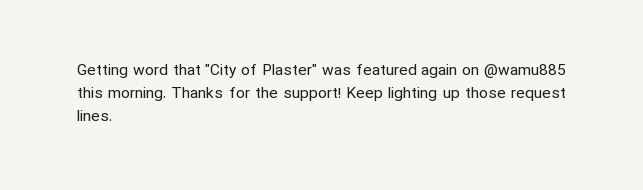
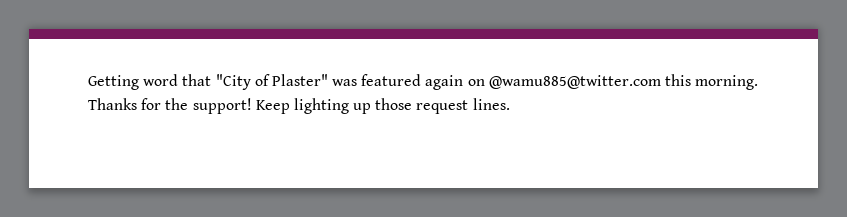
- Getting word that "City of Plaster" was featured again on @wamu885 this morning.
+ Getting word that "City of Plaster" was featured again on @wamu885@twitter.com this morning.

